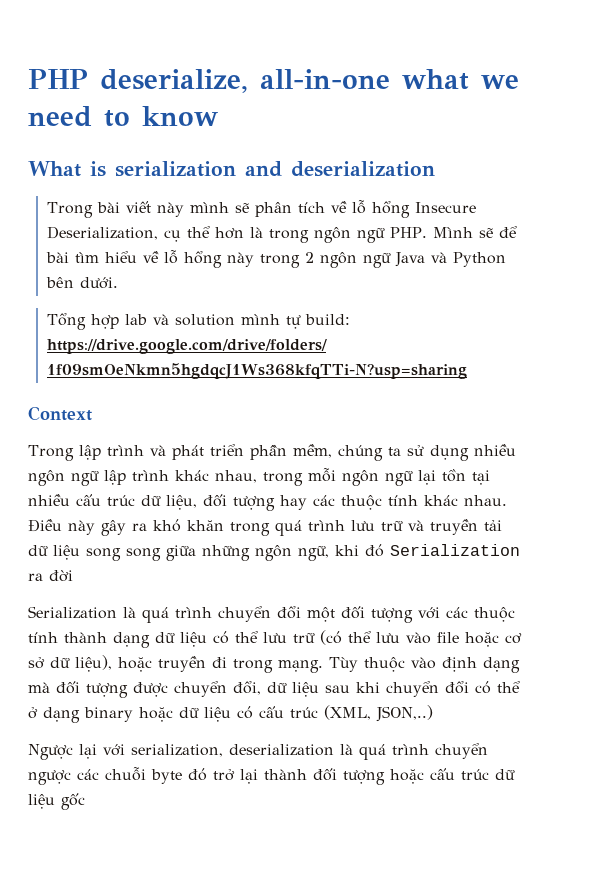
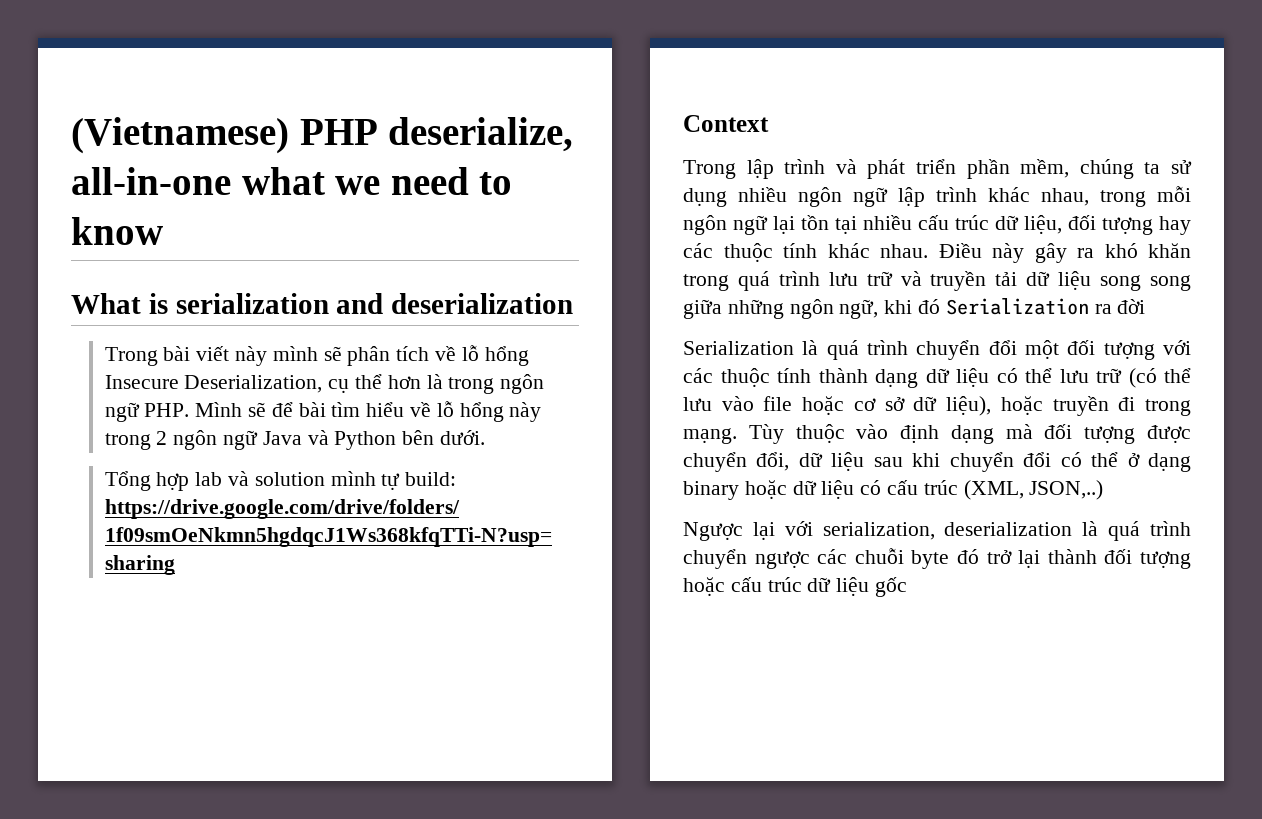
- PHP deserialize, all-in-one what we need to know
+ (Vietnamese) PHP deserialize, all-in-one what we need to know

